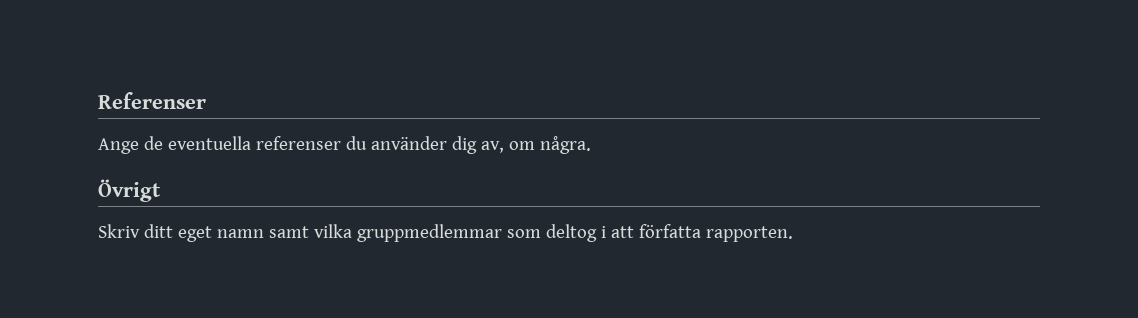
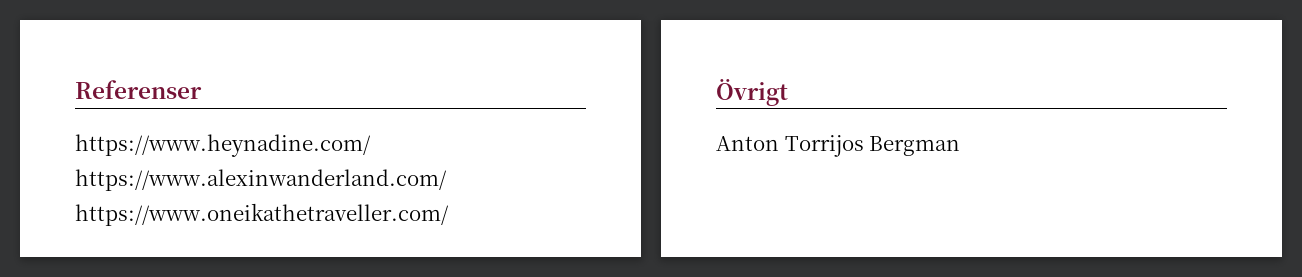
- Ange de eventuella referenser du använder dig av, om några.
+ https://www.heynadine.com/
+ https://www.alexinwanderland.com/
+ https://www.oneikathetraveller.com/
  Övrigt
- Skriv ditt eget namn samt vilka gruppmedlemmar som deltog i att författa rapporten.
+ Anton Torrijos Bergman

